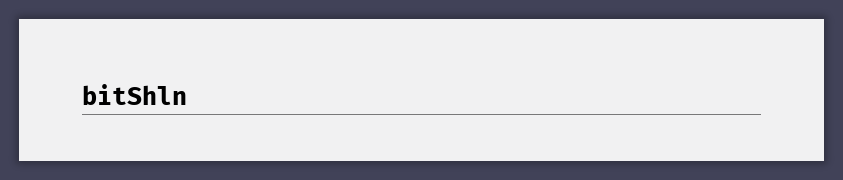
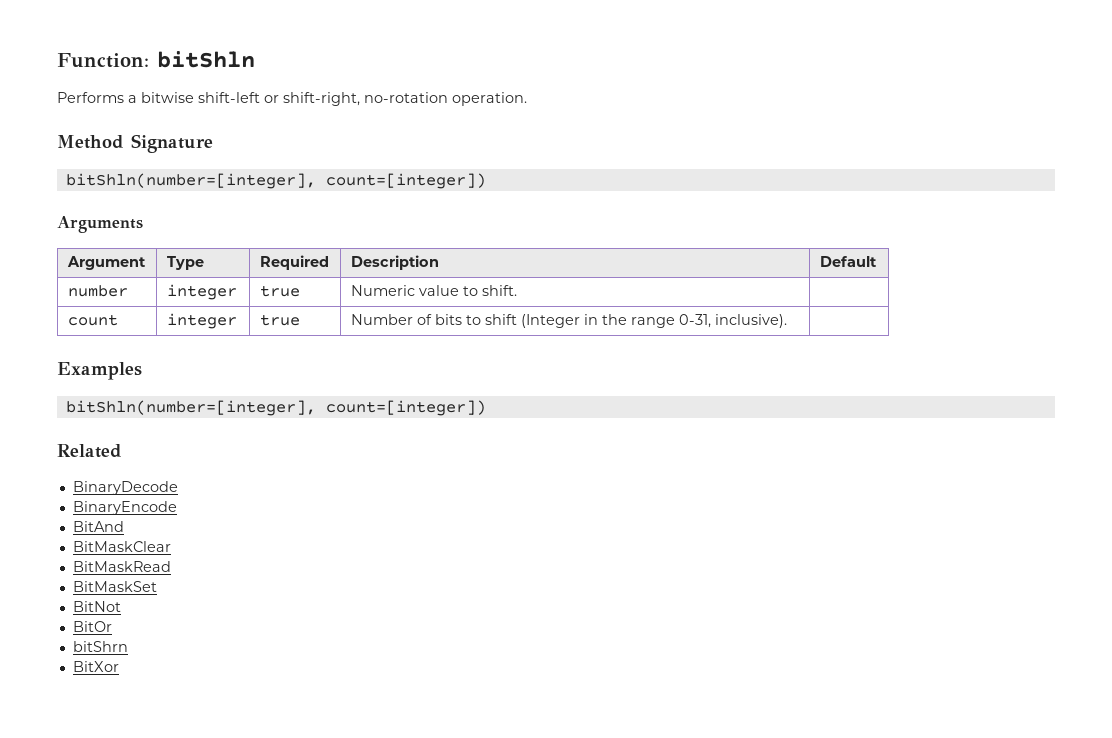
- bitShln
+ Function: bitShln
+ Performs a bitwise shift-left or shift-right, no-rotation operation.
+ Method Signature
+ bitShln(number=[integer], count=[integer])
+ Arguments
+ Argument | Type | Required | Description | Default
+ number | integer | true | Numeric value to shift. |
+ count | integer | true | Number of bits to shift (Integer in the range 0-31, inclusive). |
+ Examples
+ bitShln(number=[integer], count=[integer])
+ Related
+ BinaryDecode
+ BinaryEncode
+ BitAnd
+ BitMaskClear
+ BitMaskRead
+ BitMaskSet
+ BitNot
+ BitOr
+ bitShrn
+ BitXor

